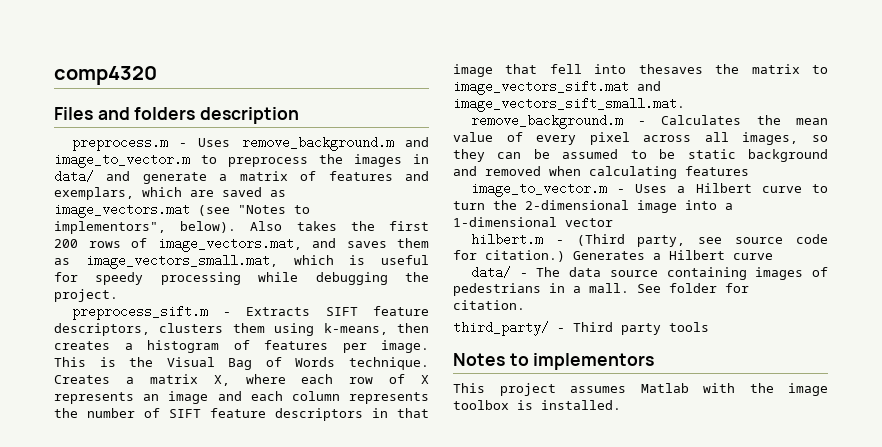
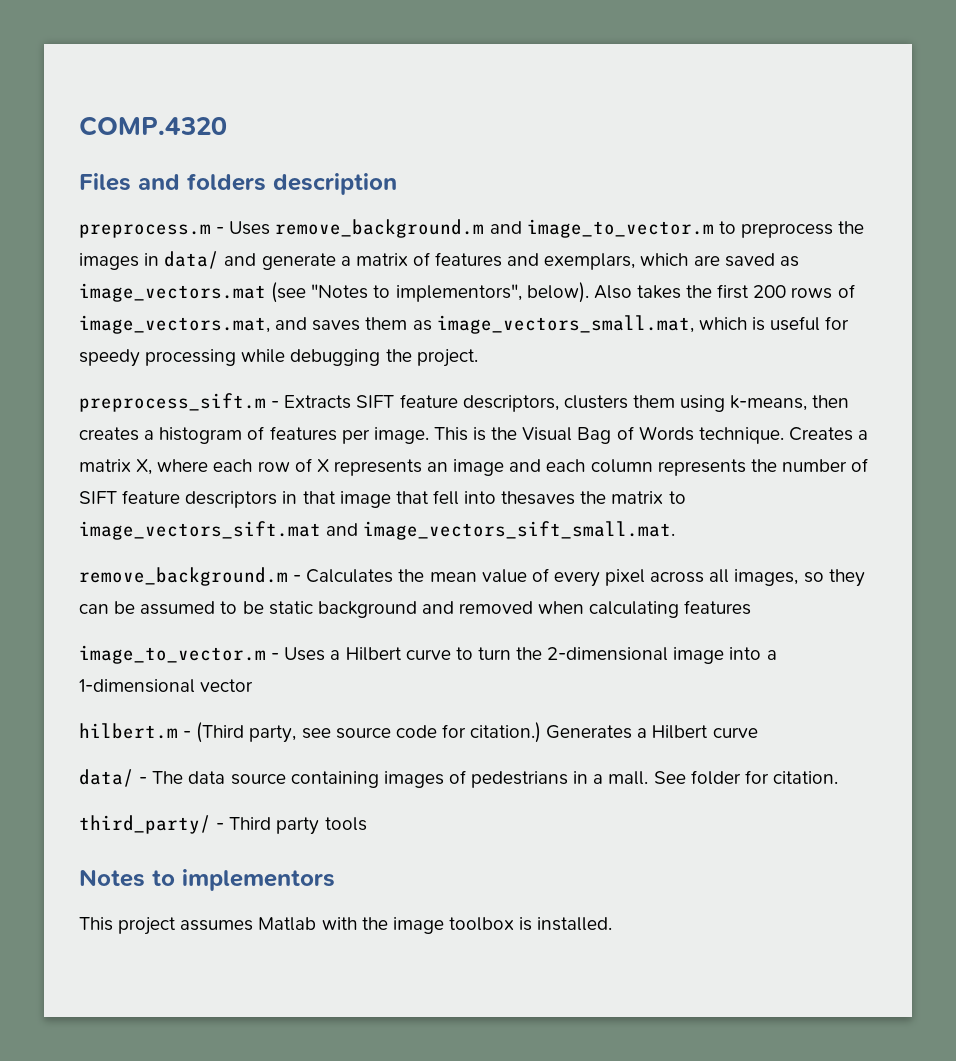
- comp4320
+ COMP.4320

